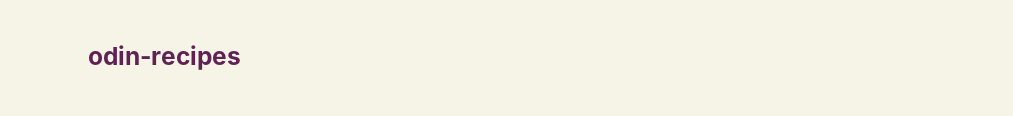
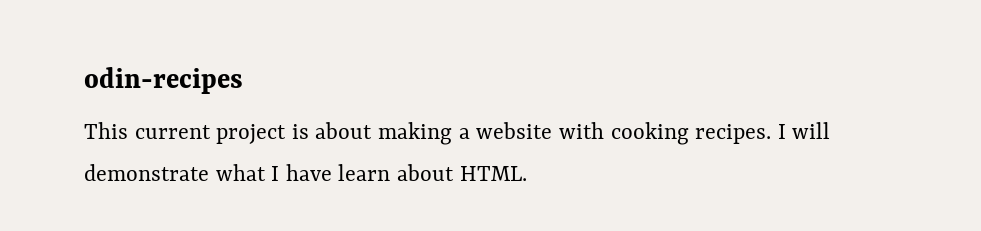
+ This current project is about making a website with cooking recipes. I will demonstrate what I have learn about HTML.

